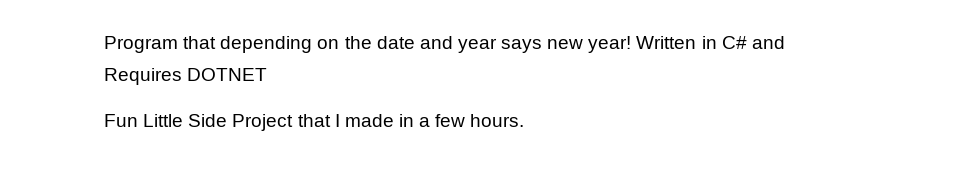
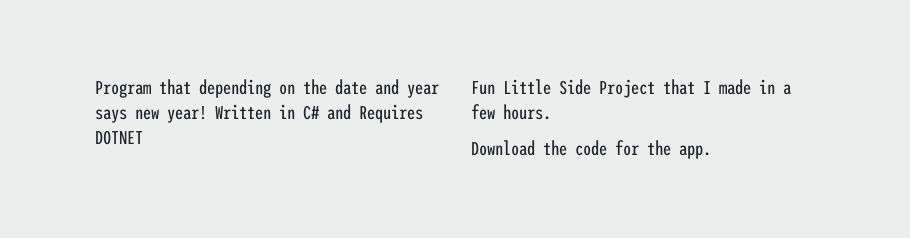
+ Download the code for the app.

